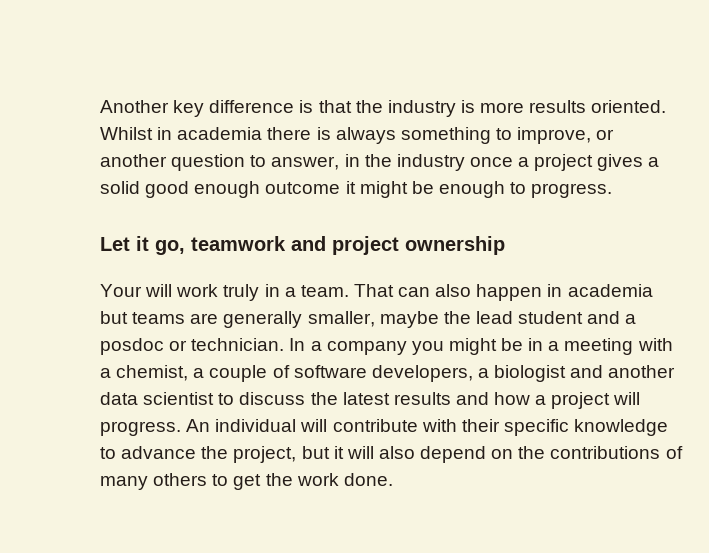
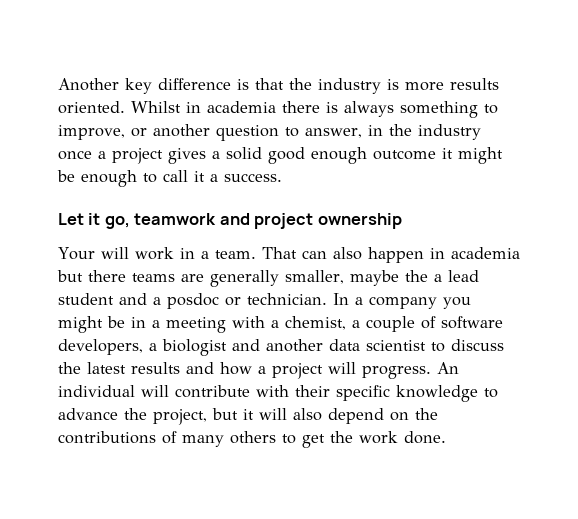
- Whilst in academia there is always something to improve, or another question to answer, in the industry once a project gives a solid good enough outcome it might be enough to progress.
+ Whilst in academia there is always something to improve, or another question to answer, in the industry once a project gives a solid good enough outcome it might be enough to call it a success.
- Your will work truly in a team.
+ Your will work in a team.
- That can also happen in academia but teams are generally smaller, maybe the lead student and a posdoc or technician.
+ That can also happen in academia but there teams are generally smaller, maybe the a lead student and a posdoc or technician.

